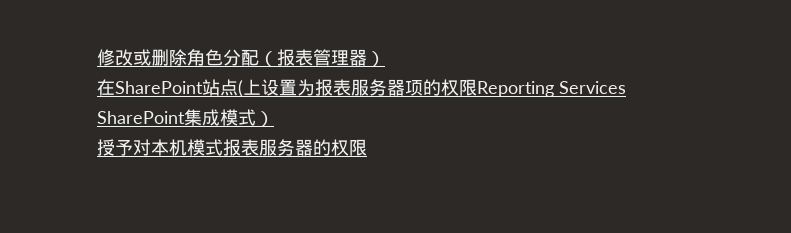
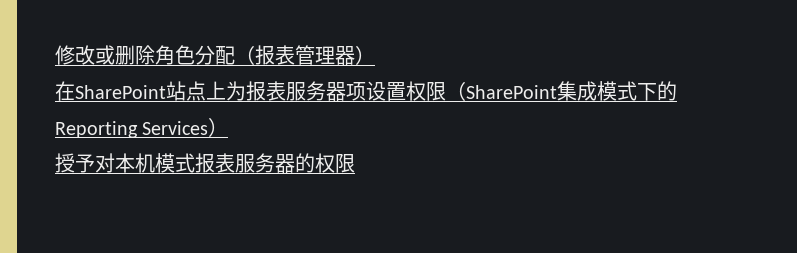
- 在SharePoint站点(上设置为报表服务器项的权限Reporting Services SharePoint集成模式）
+ 在SharePoint站点上为报表服务器项设置权限（SharePoint集成模式下的Reporting Services）

